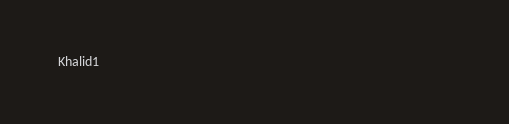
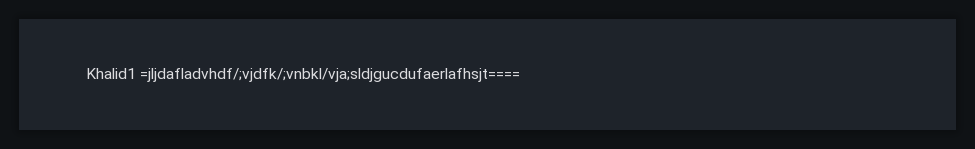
- Khalid1
+ Khalid1 =jljdafladvhdf/;vjdfk/;vnbkl/vja;sldjgucdufaerlafhsjt====

